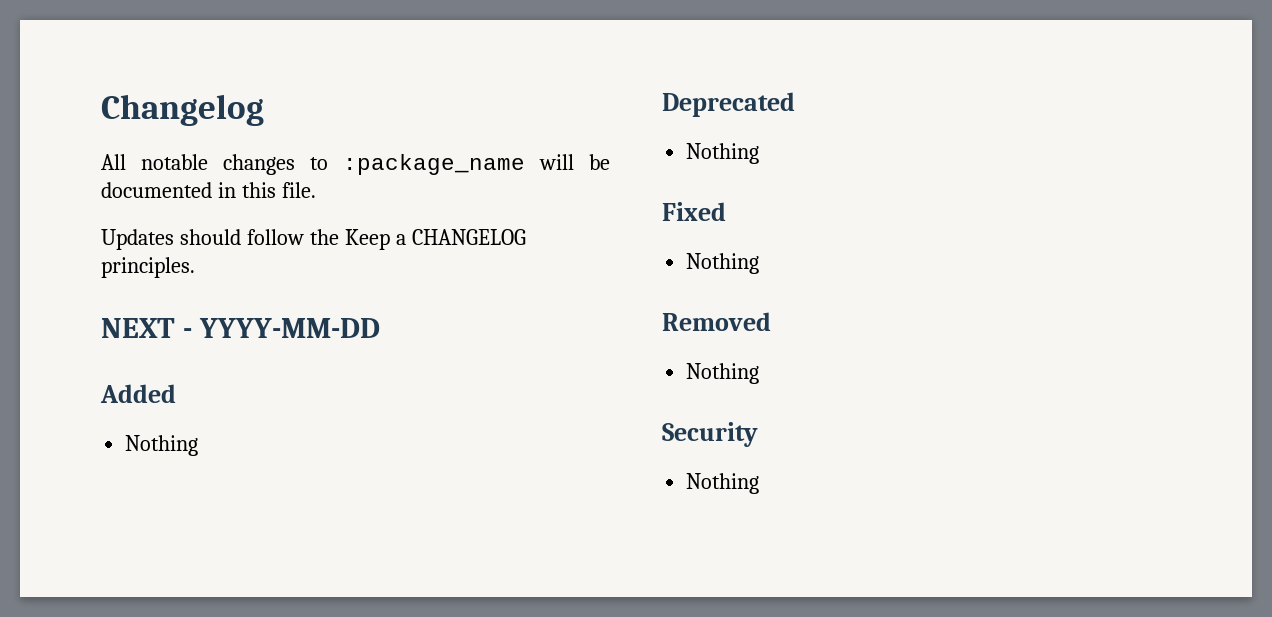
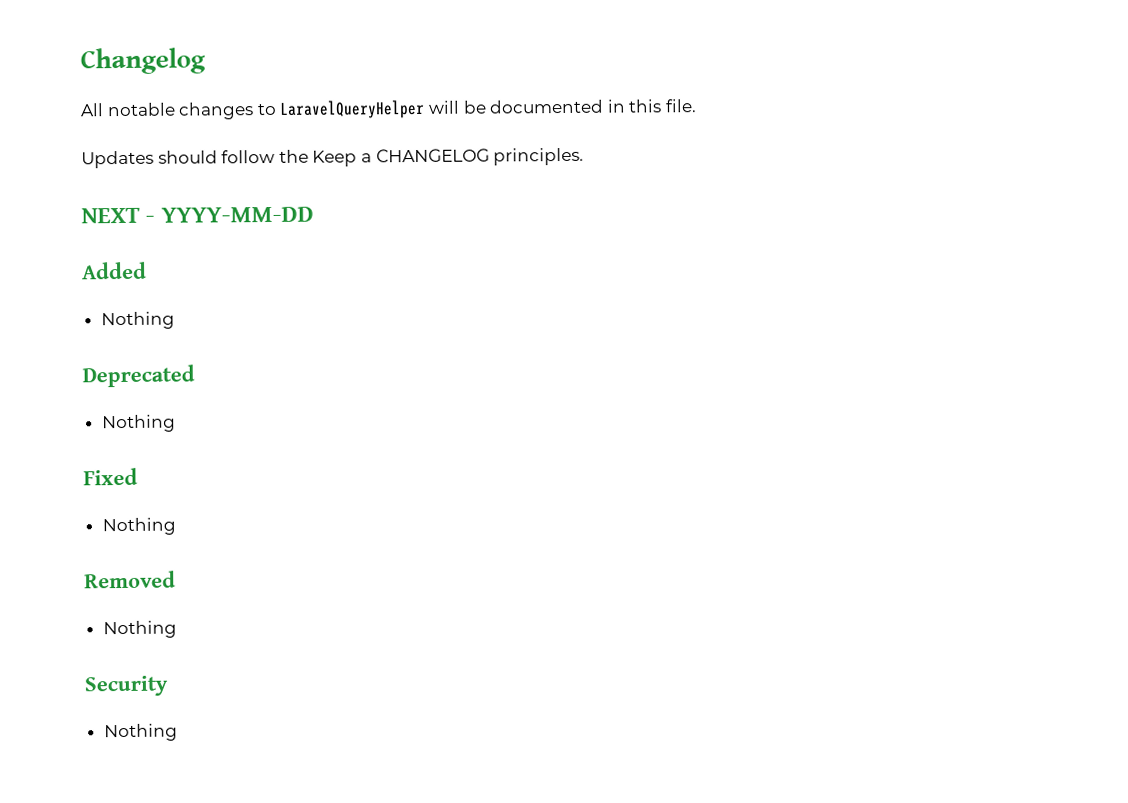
- All notable changes to :package_name will be documented in this file.
+ All notable changes to LaravelQueryHelper will be documented in this file.

